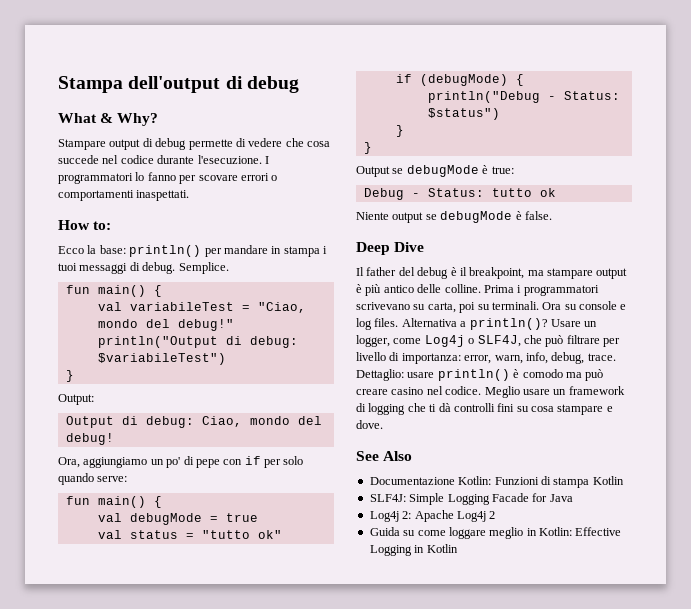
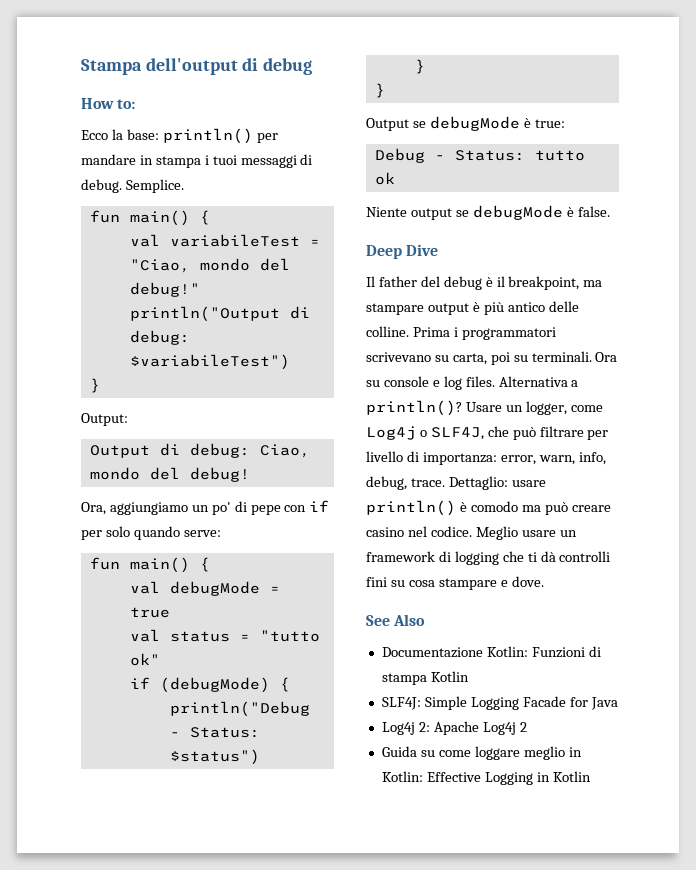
- What & Why?
- Stampare output di debug permette di vedere che cosa succede nel codice durante l'esecuzione. I programmatori lo fanno per scovare errori o comportamenti inaspettati.

